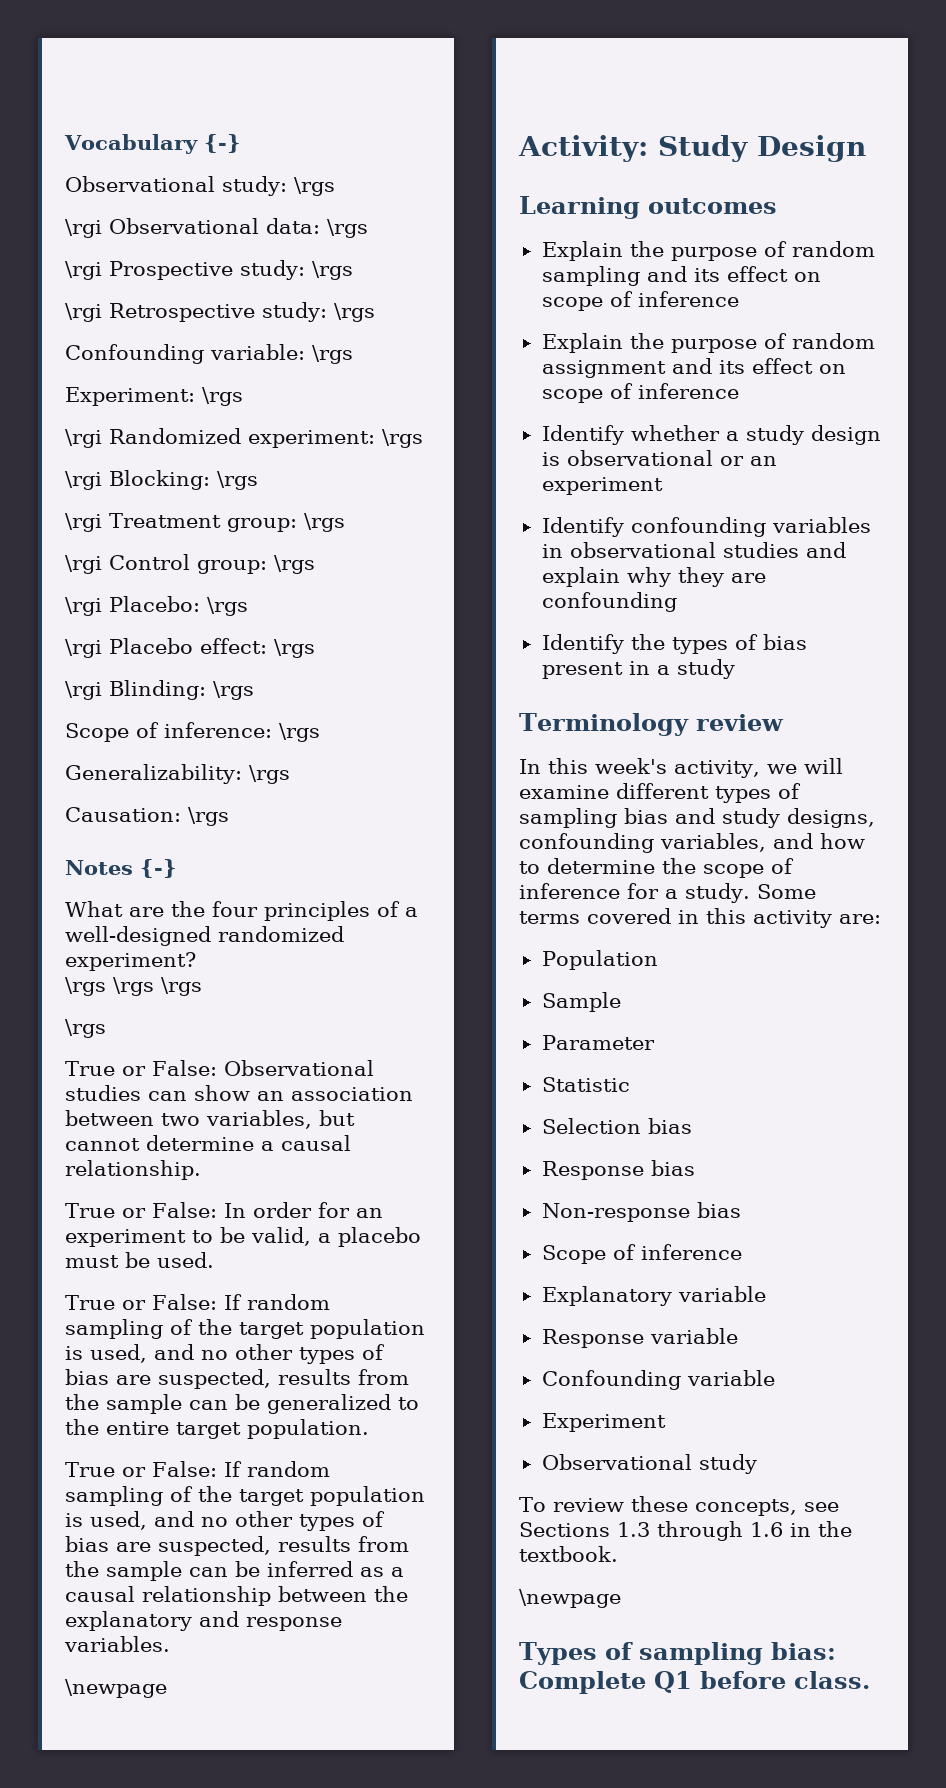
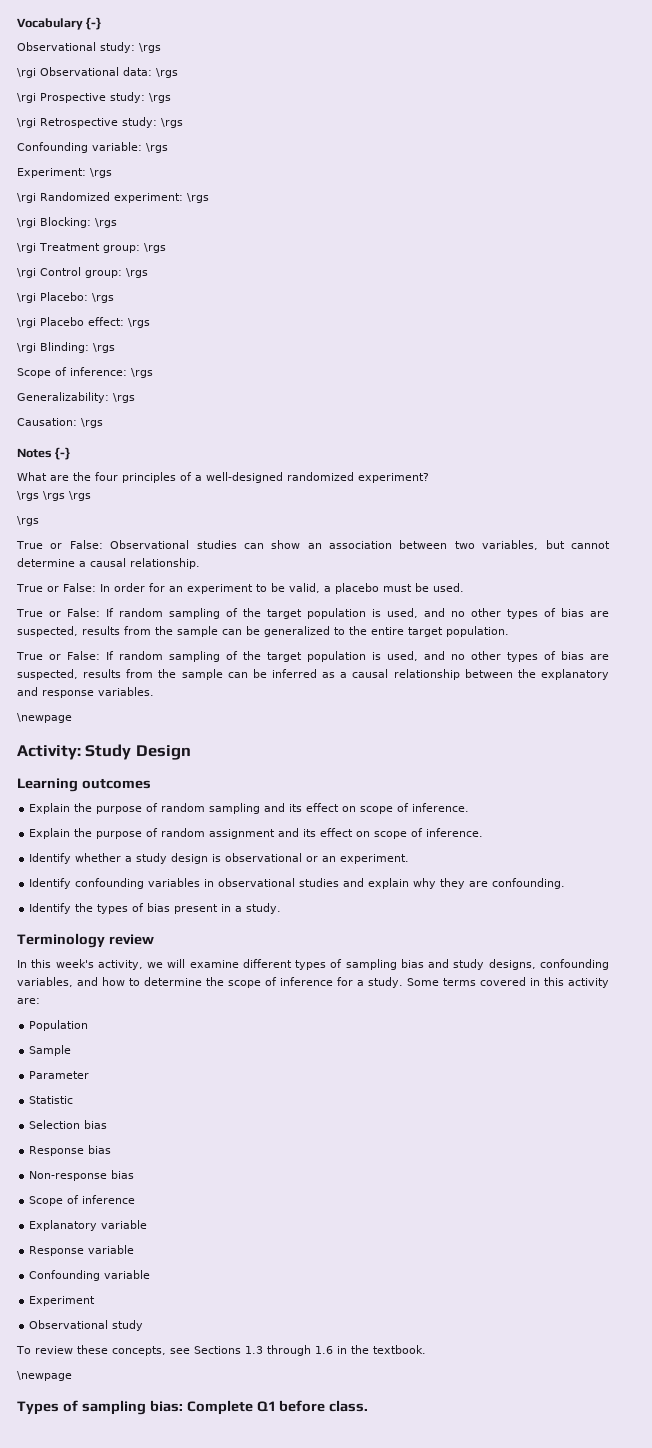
- Explain the purpose of random sampling and its effect on scope of inference
+ Explain the purpose of random sampling and its effect on scope of inference.
- Explain the purpose of random assignment and its effect on scope of inference
+ Explain the purpose of random assignment and its effect on scope of inference.
- Identify whether a study design is observational or an experiment
+ Identify whether a study design is observational or an experiment.
- Identify confounding variables in observational studies and explain why they are confounding
+ Identify confounding variables in observational studies and explain why they are confounding.
- Identify the types of bias present in a study
+ Identify the types of bias present in a study.

